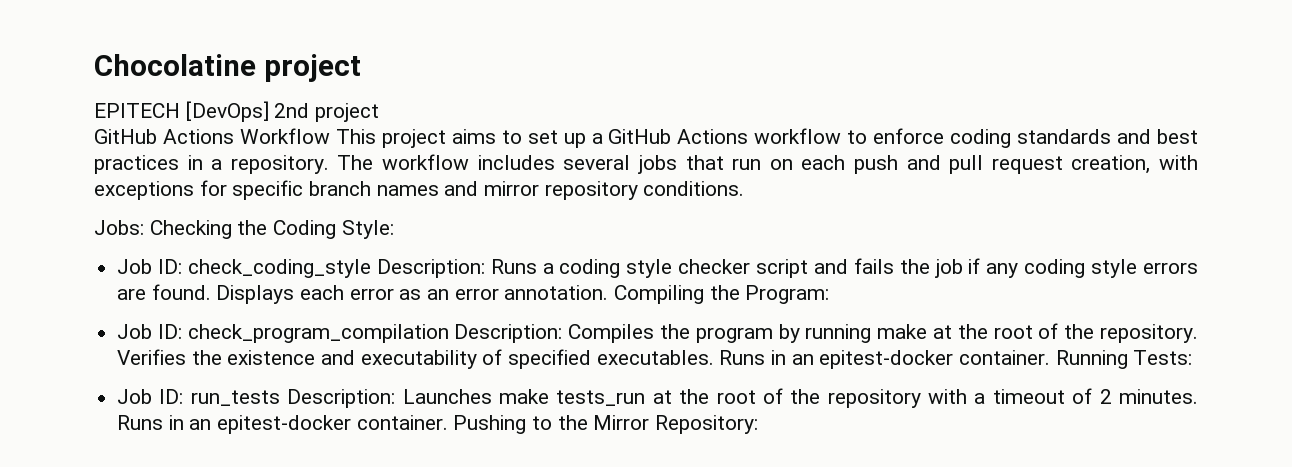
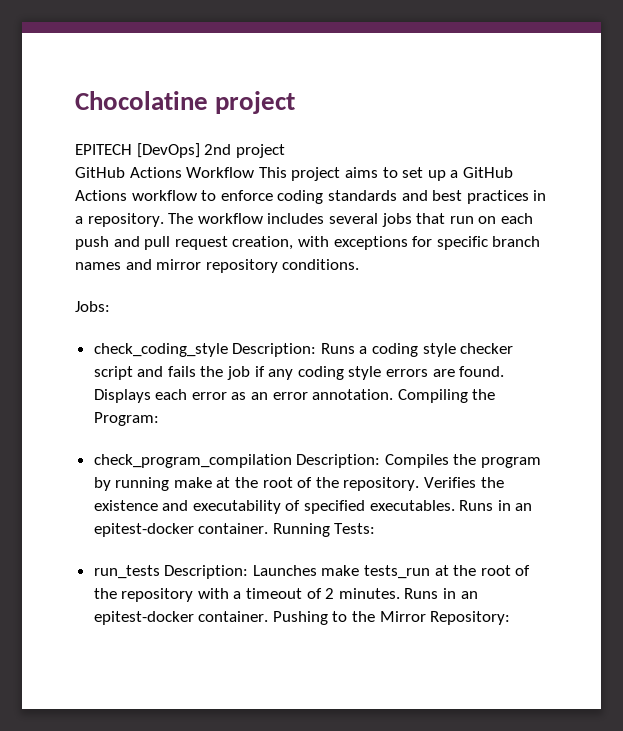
- Jobs: Checking the Coding Style:
- Job ID: check_coding_style Description: Runs a coding style checker script and fails the job if any coding style errors are found.
+ Jobs:
+ check_coding_style Description: Runs a coding style checker script and fails the job if any coding style errors are found.
- Job ID: check_program_compilation Description: Compiles the program by running make at the root of the repository.
+ check_program_compilation Description: Compiles the program by running make at the root of the repository.
- Job ID: run_tests Description: Launches make tests_run at the root of the repository with a timeout of 2 minutes.
+ run_tests Description: Launches make tests_run at the root of the repository with a timeout of 2 minutes.

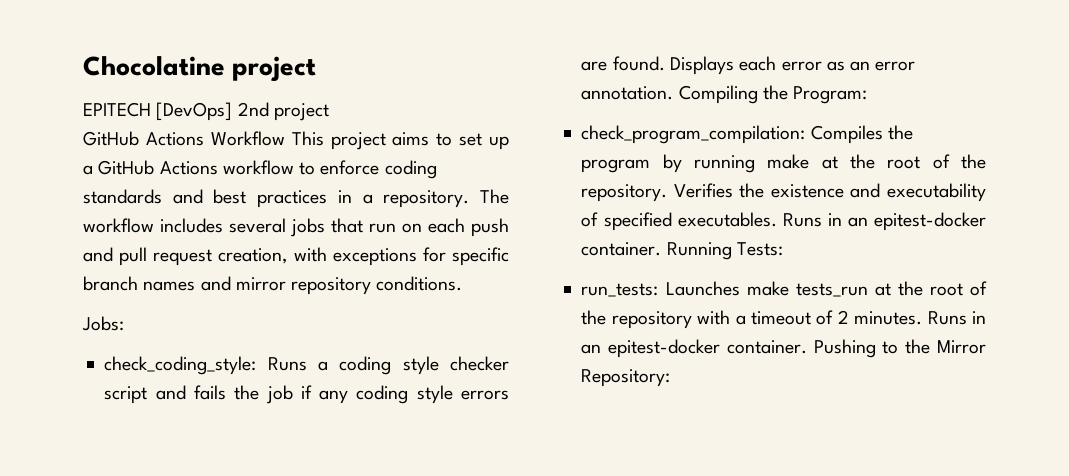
- check_coding_style Description: Runs a coding style checker script and fails the job if any coding style errors are found.
+ check_coding_style: Runs a coding style checker script and fails the job if any coding style errors are found.
- check_program_compilation Description: Compiles the program by running make at the root of the repository.
+ check_program_compilation: Compiles the program by running make at the root of the repository.
- run_tests Description: Launches make tests_run at the root of the repository with a timeout of 2 minutes.
+ run_tests: Launches make tests_run at the root of the repository with a timeout of 2 minutes.

